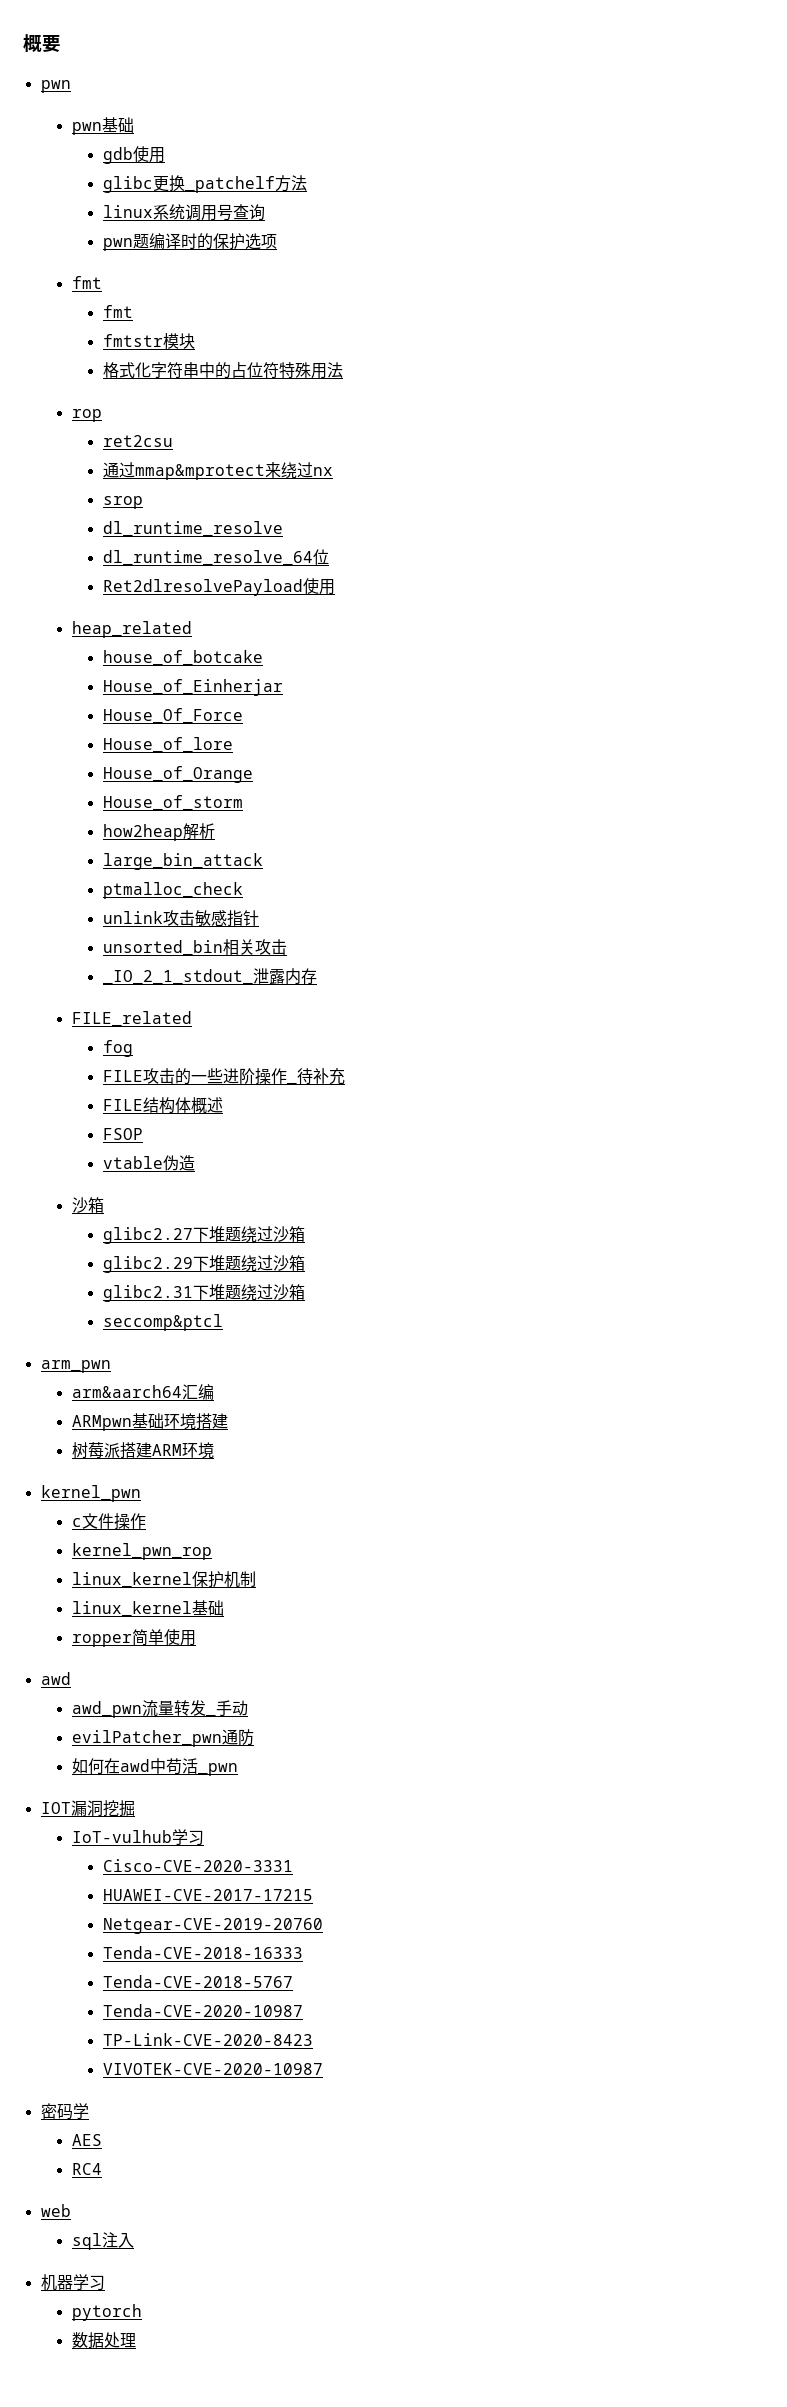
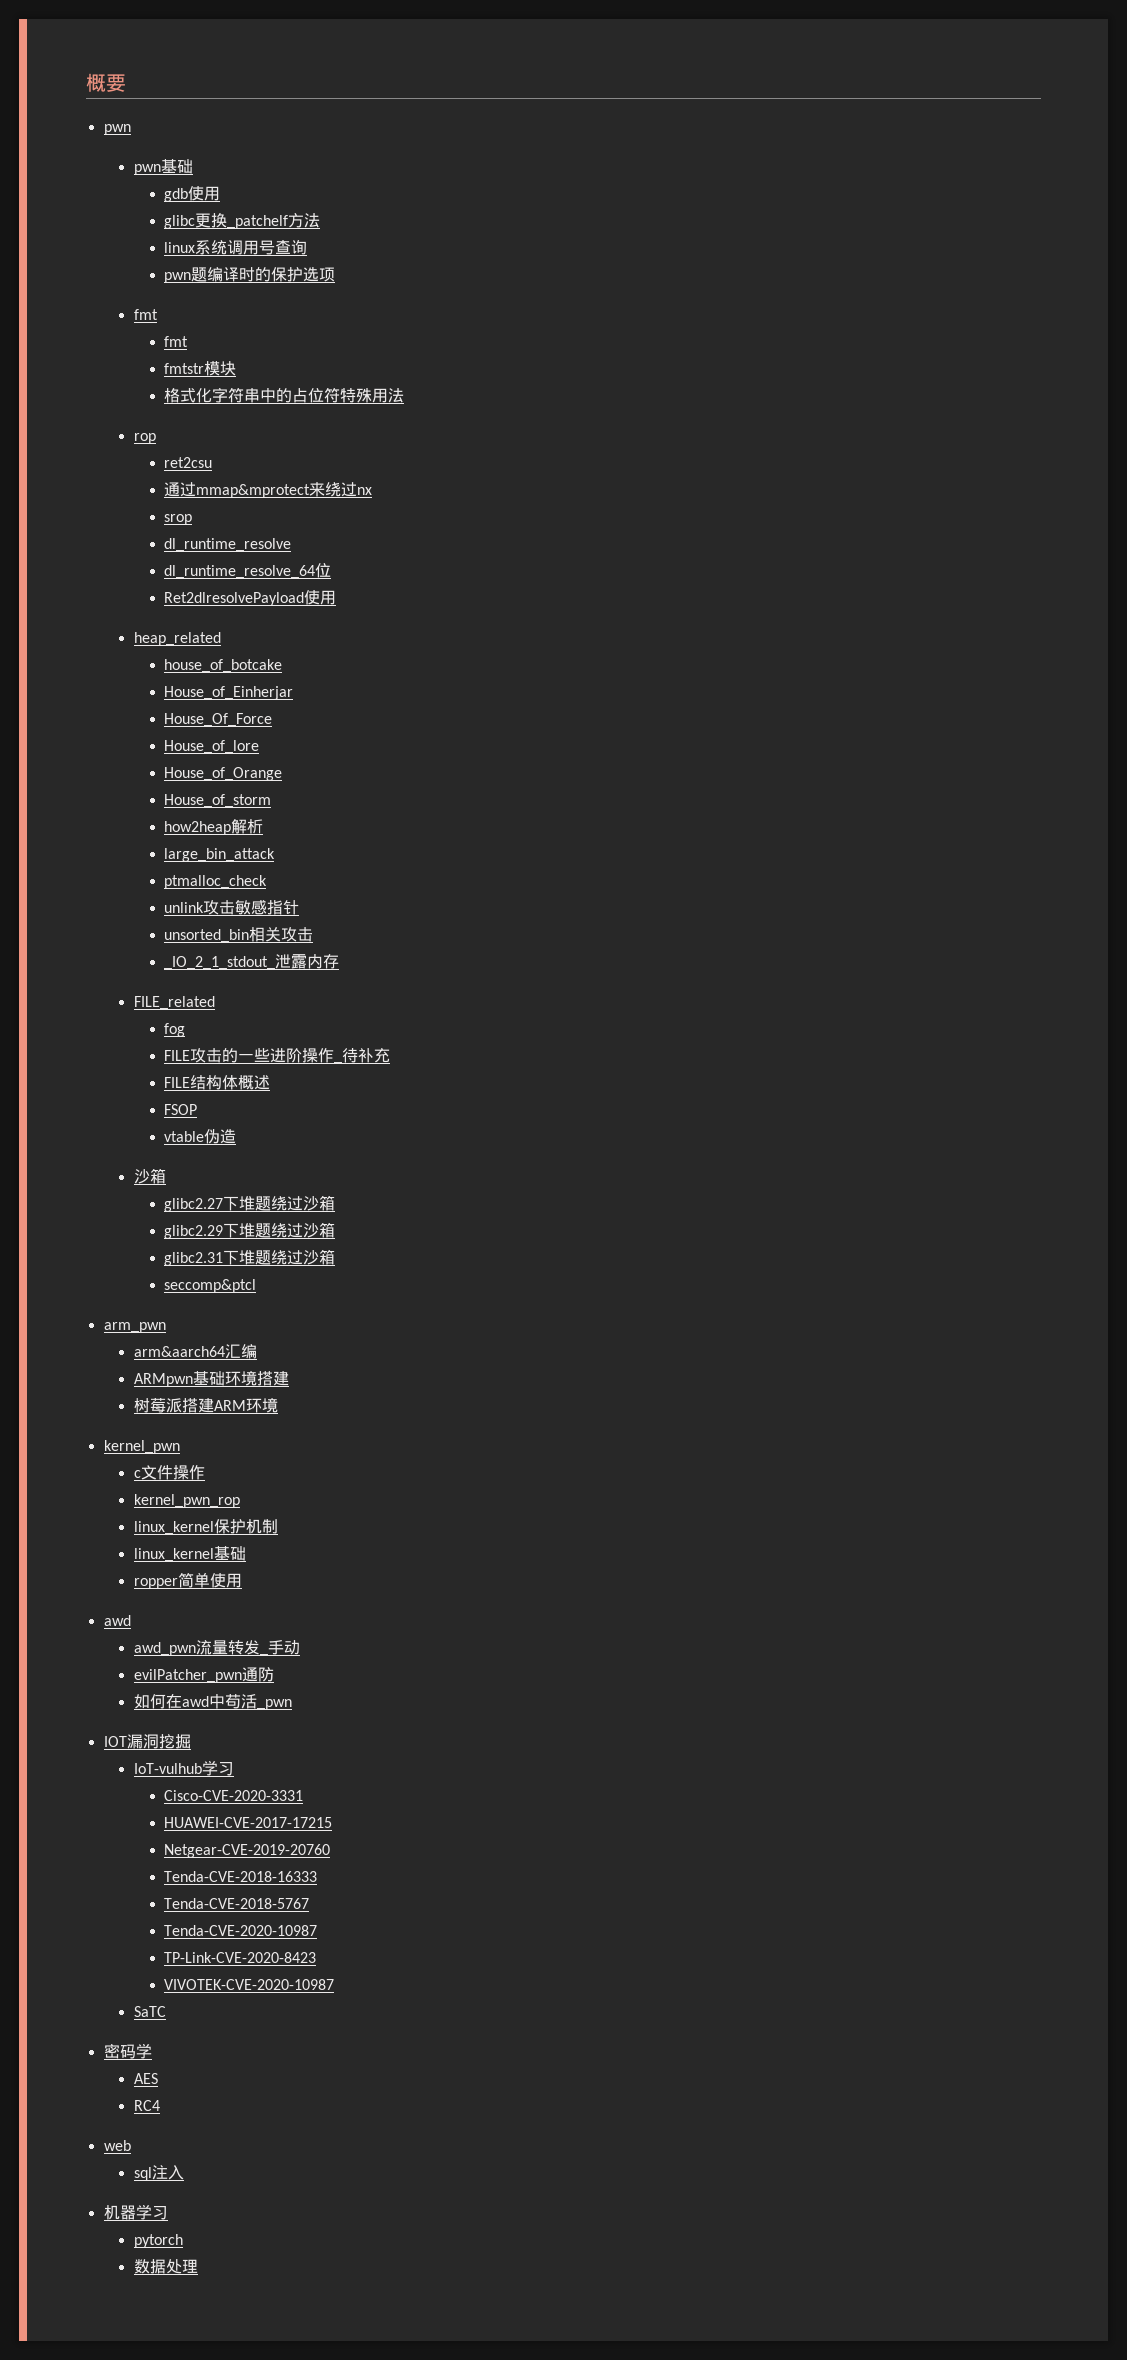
+ SaTC

